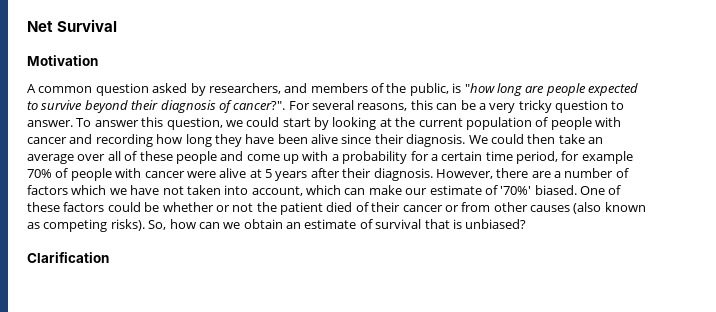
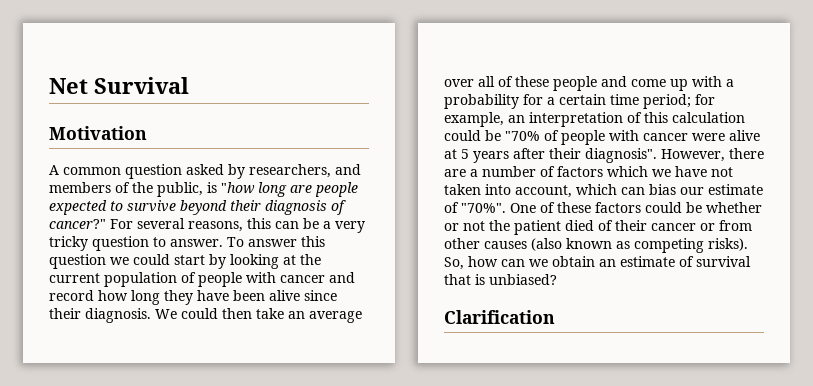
- A common question asked by researchers, and members of the public, is "how long are people expected to survive beyond their diagnosis of cancer?".
+ A common question asked by researchers, and members of the public, is "how long are people expected to survive beyond their diagnosis of cancer?"
- To answer this question, we could start by looking at the current population of people with cancer and recording how long they have been alive since their diagnosis.
+ To answer this question we could start by looking at the current population of people with cancer and record how long they have been alive since their diagnosis.
- We could then take an average over all of these people and come up with a probability for a certain time period, for example 70% of people with cancer were alive at 5 years after their diagnosis.
+ We could then take an average over all of these people and come up with a probability for a certain time period; for example, an interpretation of this calculation could be "70% of people with cancer were alive at 5 years after their diagnosis".
- However, there are a number of factors which we have not taken into account, which can make our estimate of '70%' biased.
+ However, there are a number of factors which we have not taken into account, which can bias our estimate of "70%".

